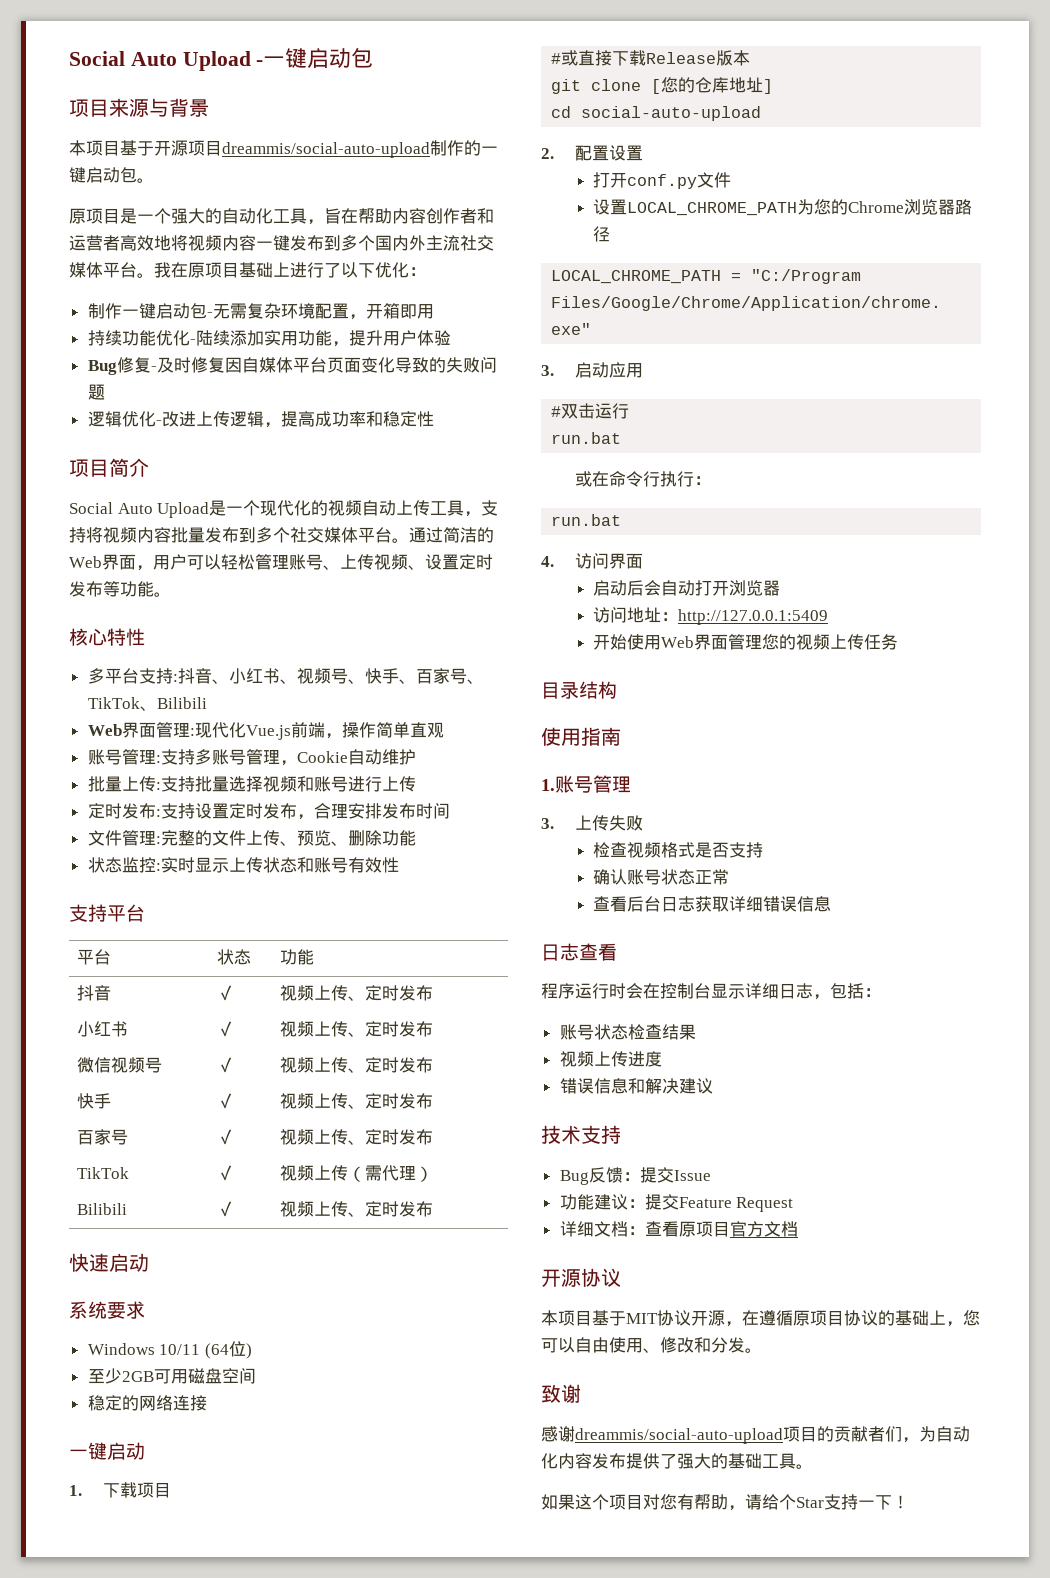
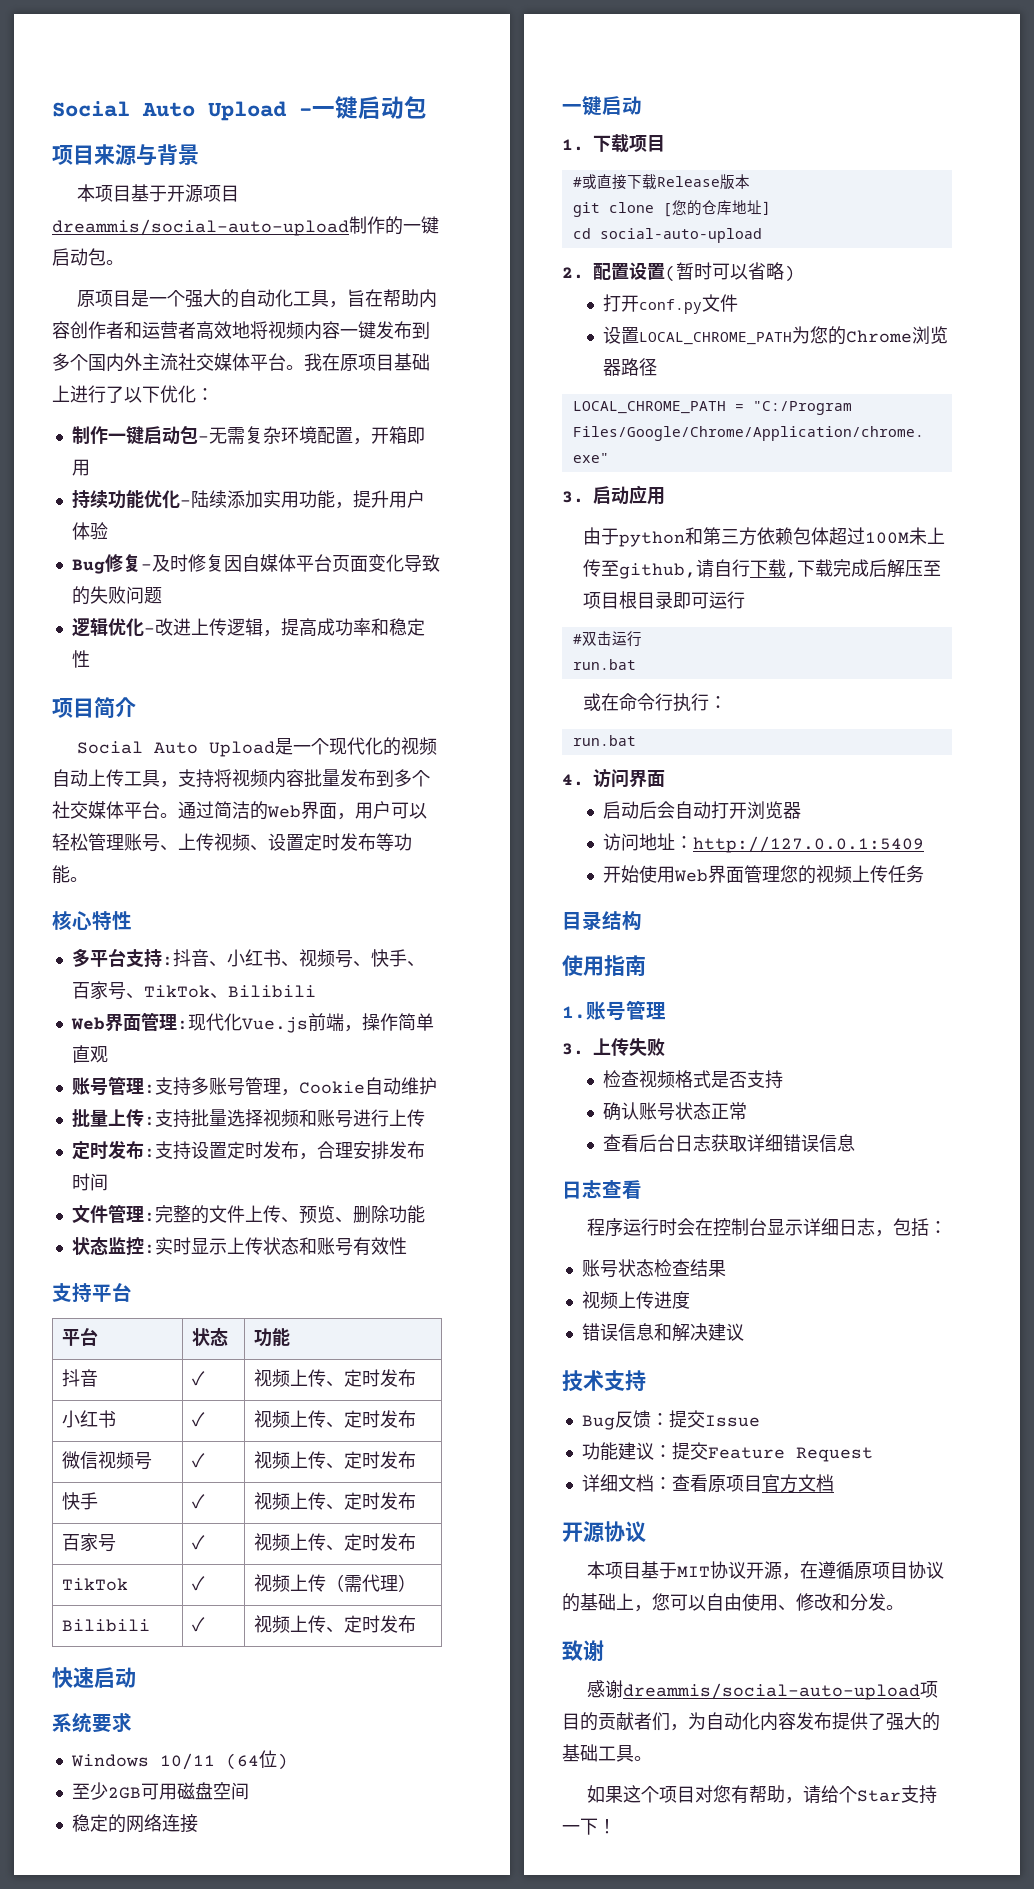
- 2.配置设置
+ 2.配置设置(暂时可以省略)
+ 由于python和第三方依赖包体超过100M未上传至github,请自行下载,下载完成后解压至项目根目录即可运行

